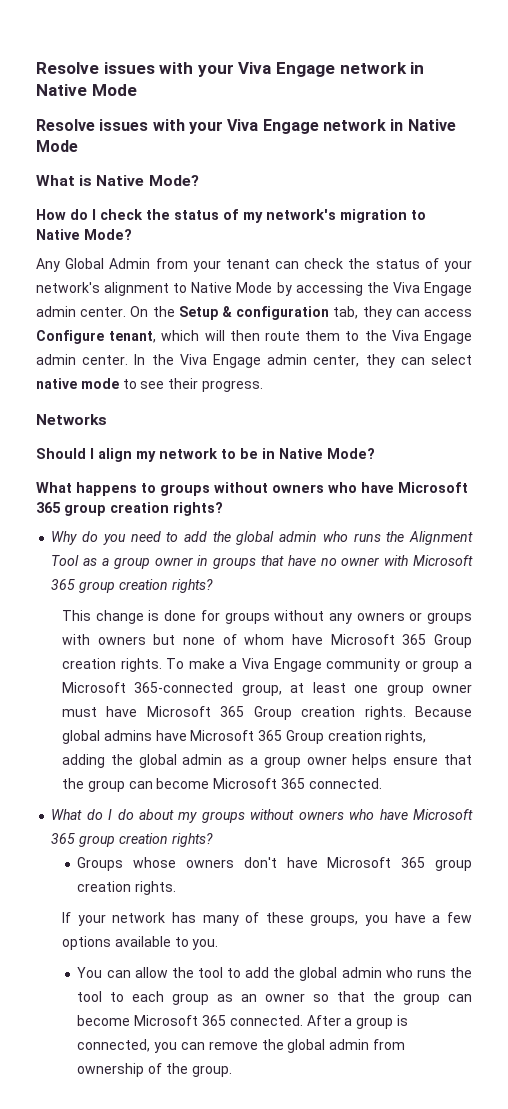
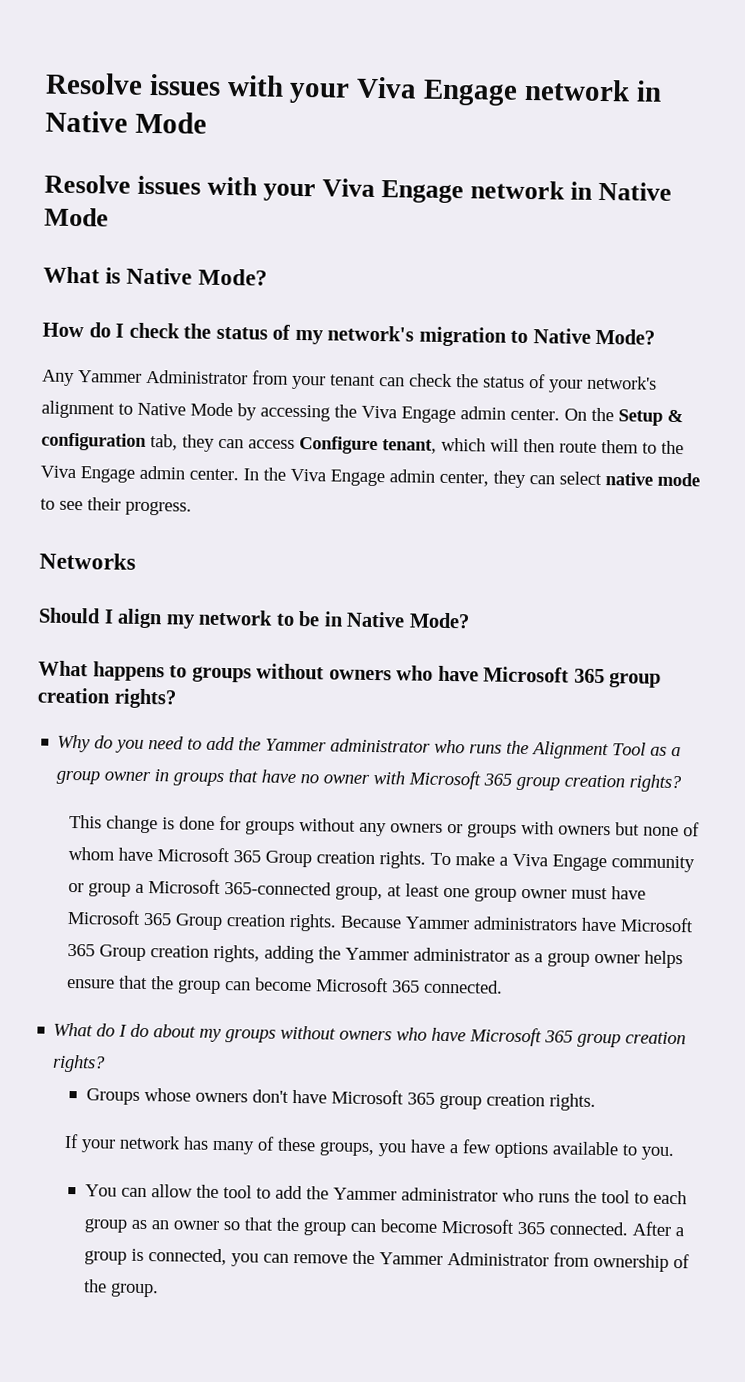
- Any Global Admin from your tenant can check the status of your network's alignment to Native Mode by accessing the Viva Engage admin center.
+ Any Yammer Administrator from your tenant can check the status of your network's alignment to Native Mode by accessing the Viva Engage admin center.
- Why do you need to add the global admin who runs the Alignment Tool as a group owner in groups that have no owner with Microsoft 365 group creation rights?
+ Why do you need to add the Yammer administrator who runs the Alignment Tool as a group owner in groups that have no owner with Microsoft 365 group creation rights?
- Because global admins have Microsoft 365 Group creation rights, adding the global admin as a group owner helps ensure that the group can become Microsoft 365 connected.
+ Because Yammer administrators have Microsoft 365 Group creation rights, adding the Yammer administrator as a group owner helps ensure that the group can become Microsoft 365 connected.
- You can allow the tool to add the global admin who runs the tool to each group as an owner so that the group can become Microsoft 365 connected.
+ You can allow the tool to add the Yammer administrator who runs the tool to each group as an owner so that the group can become Microsoft 365 connected.
- After a group is connected, you can remove the global admin from ownership of the group.
+ After a group is connected, you can remove the Yammer Administrator from ownership of the group.

